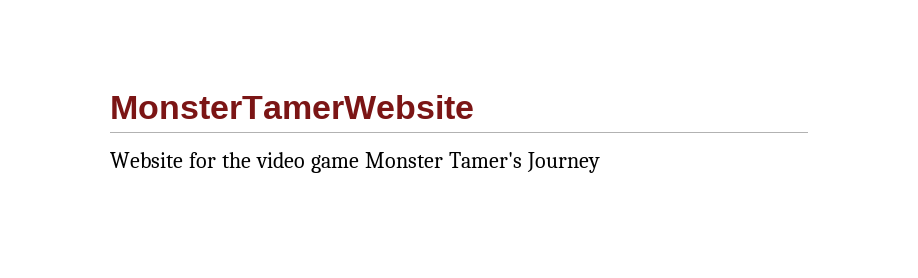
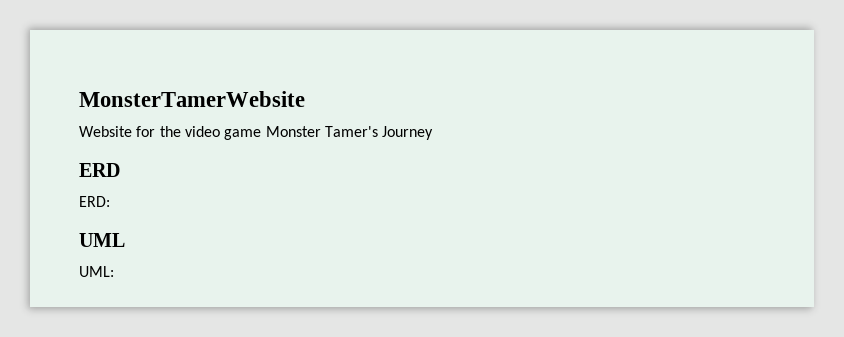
+ ERD
+ ERD:
+ UML
+ UML:

